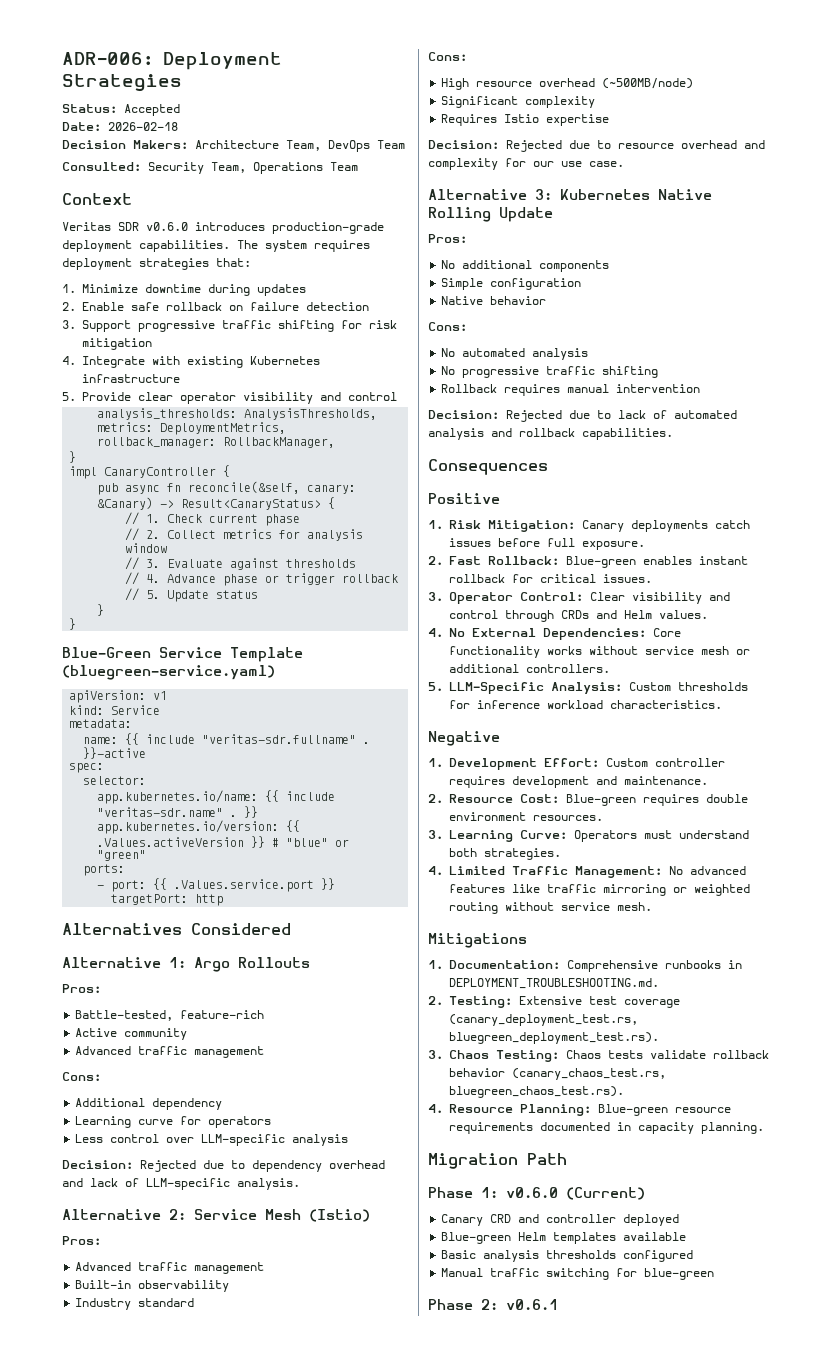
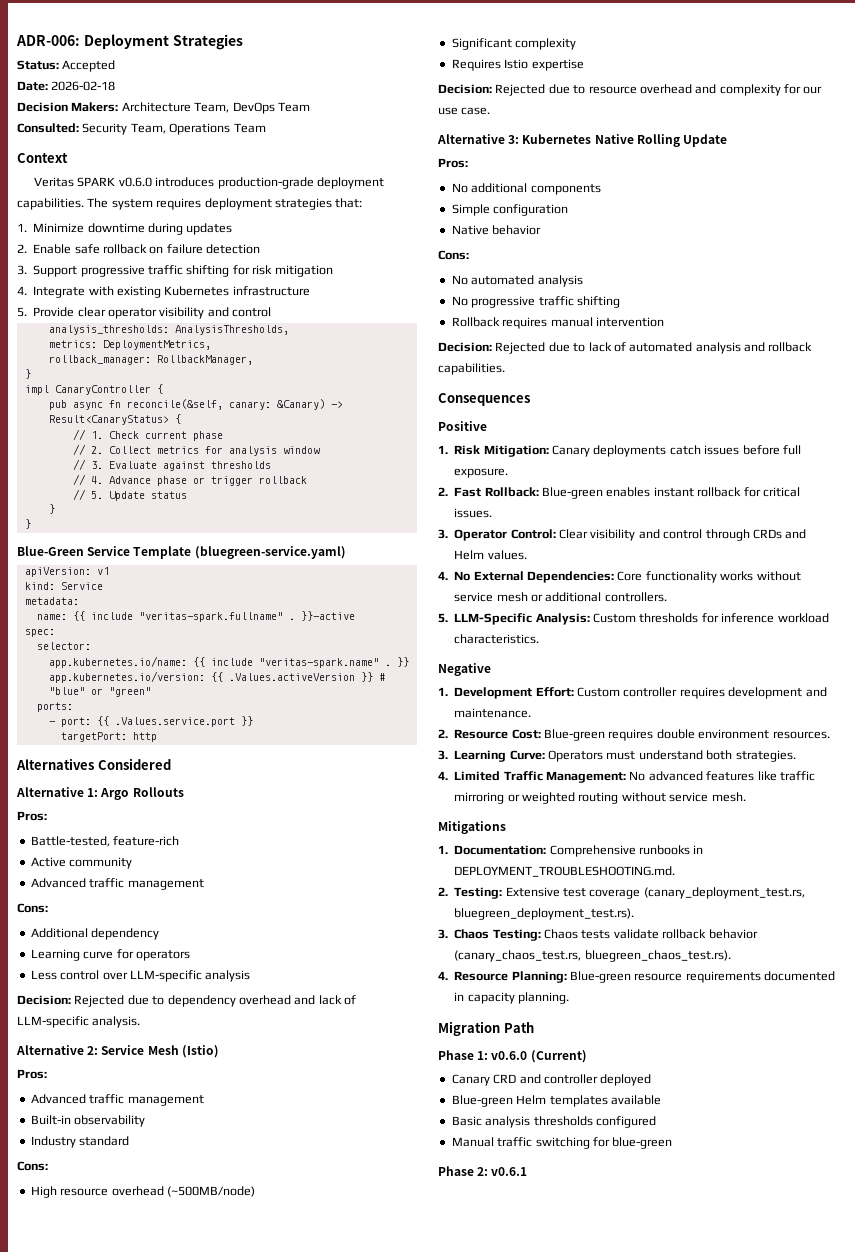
- Veritas SDR v0.6.0 introduces production-grade deployment capabilities.
+ Veritas SPARK v0.6.0 introduces production-grade deployment capabilities.
- name: {{ include "veritas-sdr.fullname" .
+ name: {{ include "veritas-spark.fullname" .
- app.kubernetes.io/name: {{ include "veritas-sdr.name" .
+ app.kubernetes.io/name: {{ include "veritas-spark.name" .

